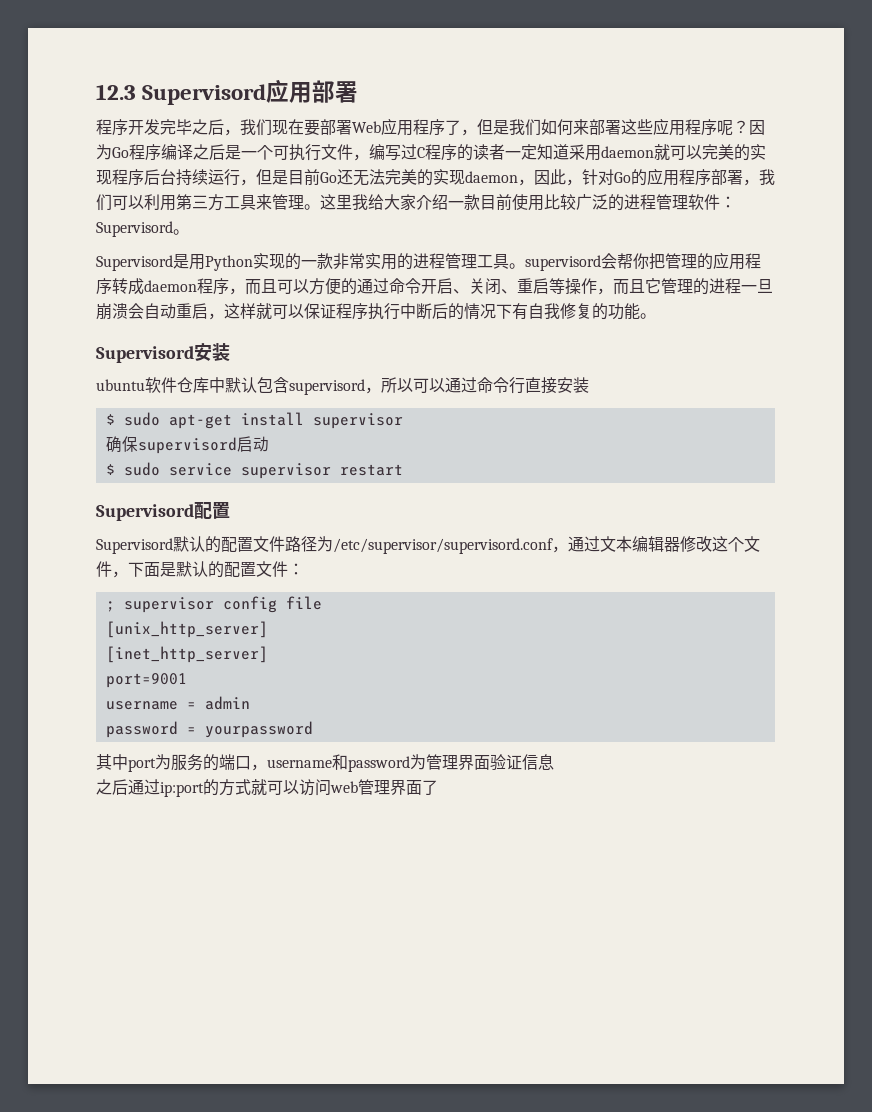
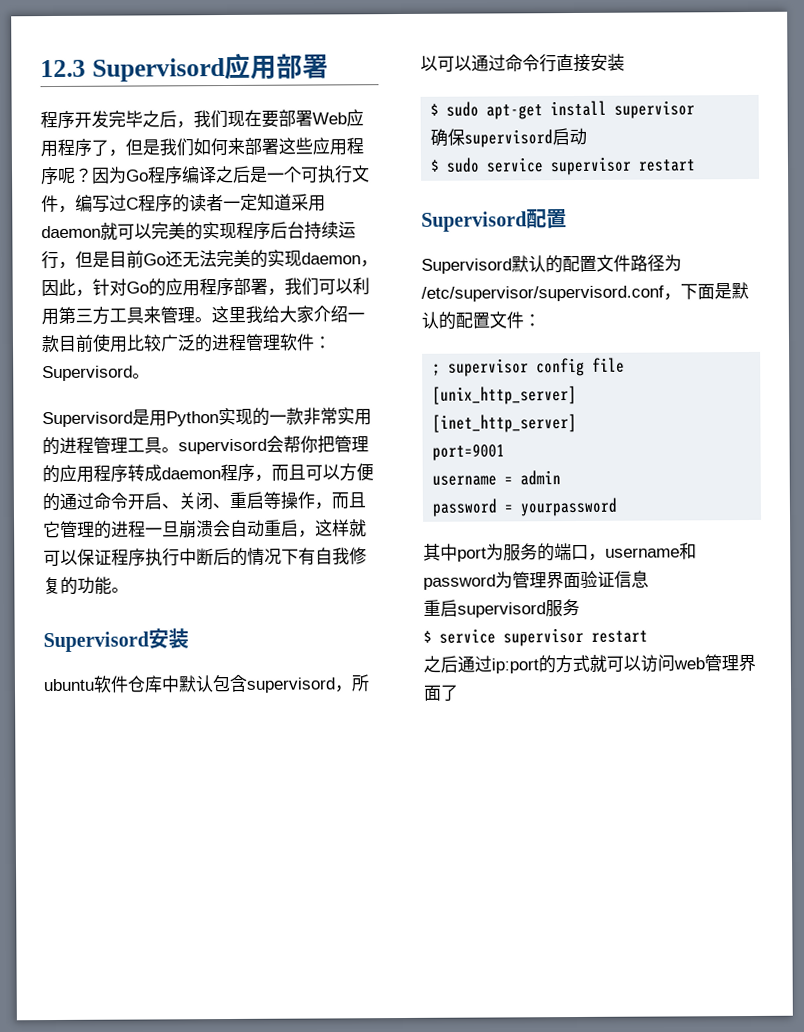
- Supervisord默认的配置文件路径为/etc/supervisor/supervisord.conf，通过文本编辑器修改这个文件，下面是默认的配置文件：
+ Supervisord默认的配置文件路径为/etc/supervisor/supervisord.conf，下面是默认的配置文件：
+ 重启supervisord服务
+ $ service supervisor restart

